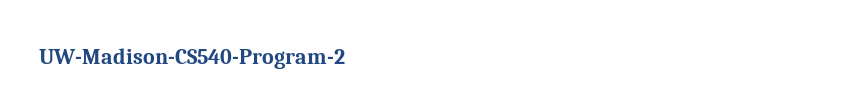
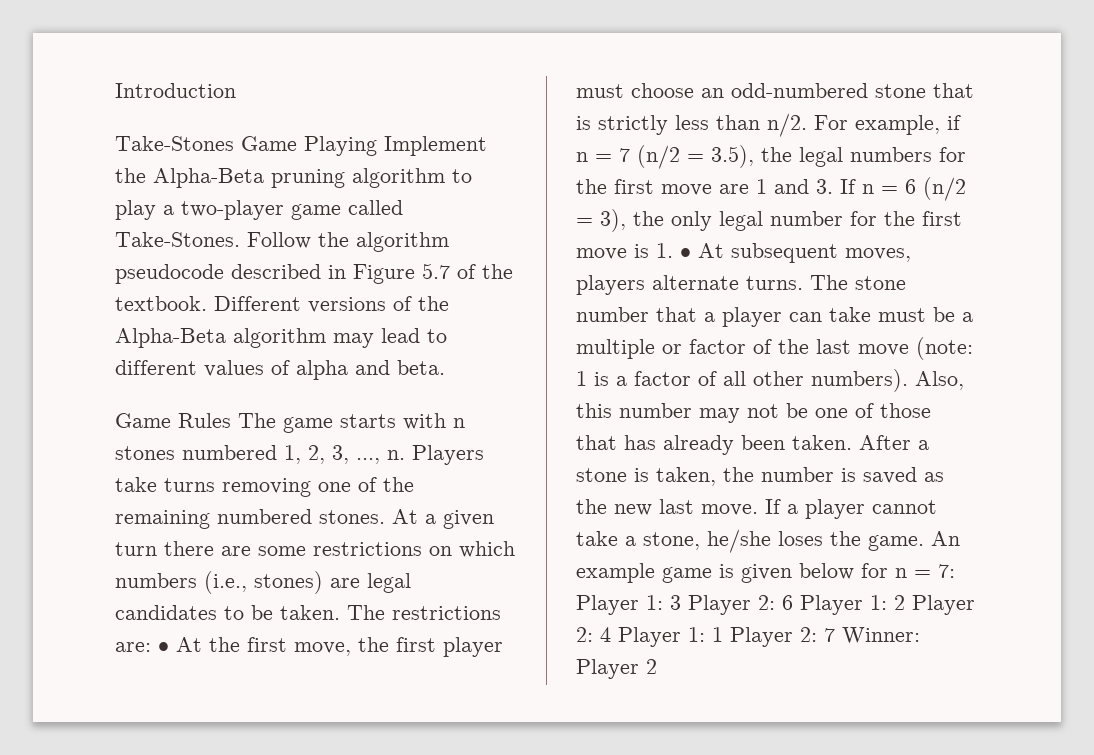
- UW-Madison-CS540-Program-2
+ Introduction
+ Take-Stones Game Playing Implement the Alpha-Beta pruning algorithm to play a two-player game called Take-Stones. Follow the algorithm pseudocode described in Figure 5.7 of the textbook. Different versions of the Alpha-Beta algorithm may lead to different values of alpha and beta.
+ Game Rules The game starts with n stones numbered 1, 2, 3, ..., n. Players take turns removing one of the remaining numbered stones. At a given turn there are some restrictions on which numbers (i.e., stones) are legal candidates to be taken. The restrictions are: • At the first move, the first player must choose an odd-numbered stone that is strictly less than n/2. For example, if n = 7 (n/2 = 3.5), the legal numbers for the first move are 1 and 3. If n = 6 (n/2 = 3), the only legal number for the first move is 1. • At subsequent moves, players alternate turns. The stone number that a player can take must be a multiple or factor of the last move (note: 1 is a factor of all other numbers). Also, this number may not be one of those that has already been taken. After a stone is taken, the number is saved as the new last move. If a player cannot take a stone, he/she loses the game. An example game is given below for n = 7: Player 1: 3 Player 2: 6 Player 1: 2 Player 2: 4 Player 1: 1 Player 2: 7 Winner: Player 2

